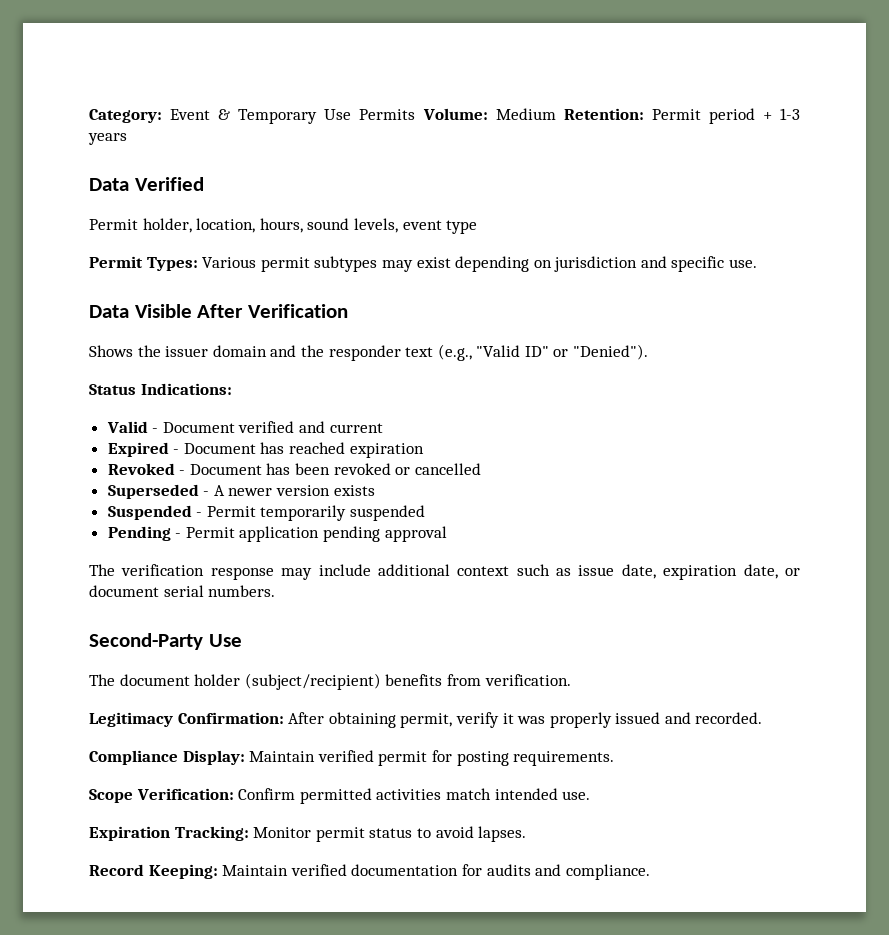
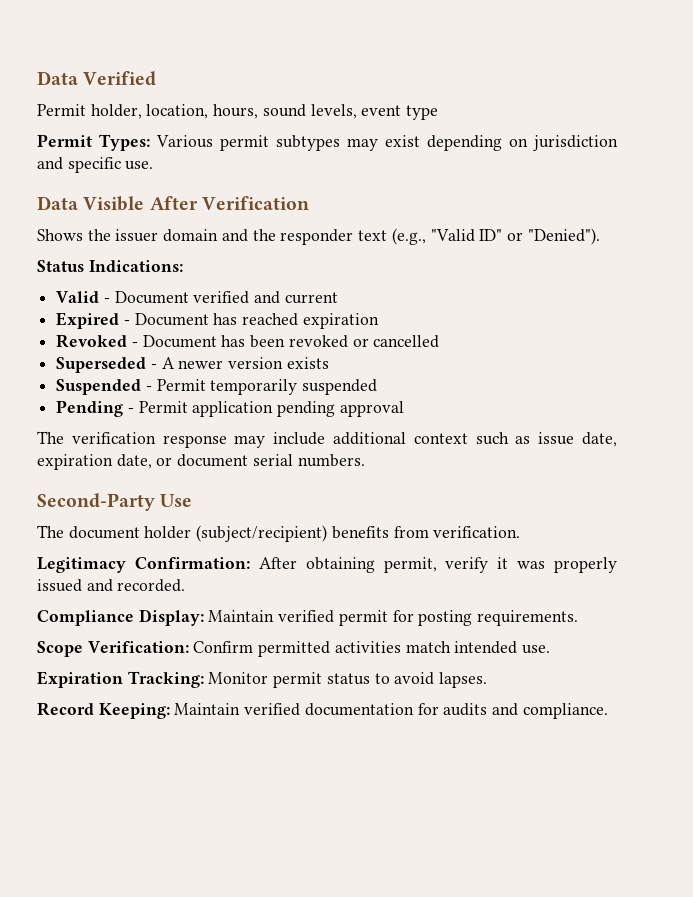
- Category: Event & Temporary Use Permits Volume: Medium Retention: Permit period + 1-3 years

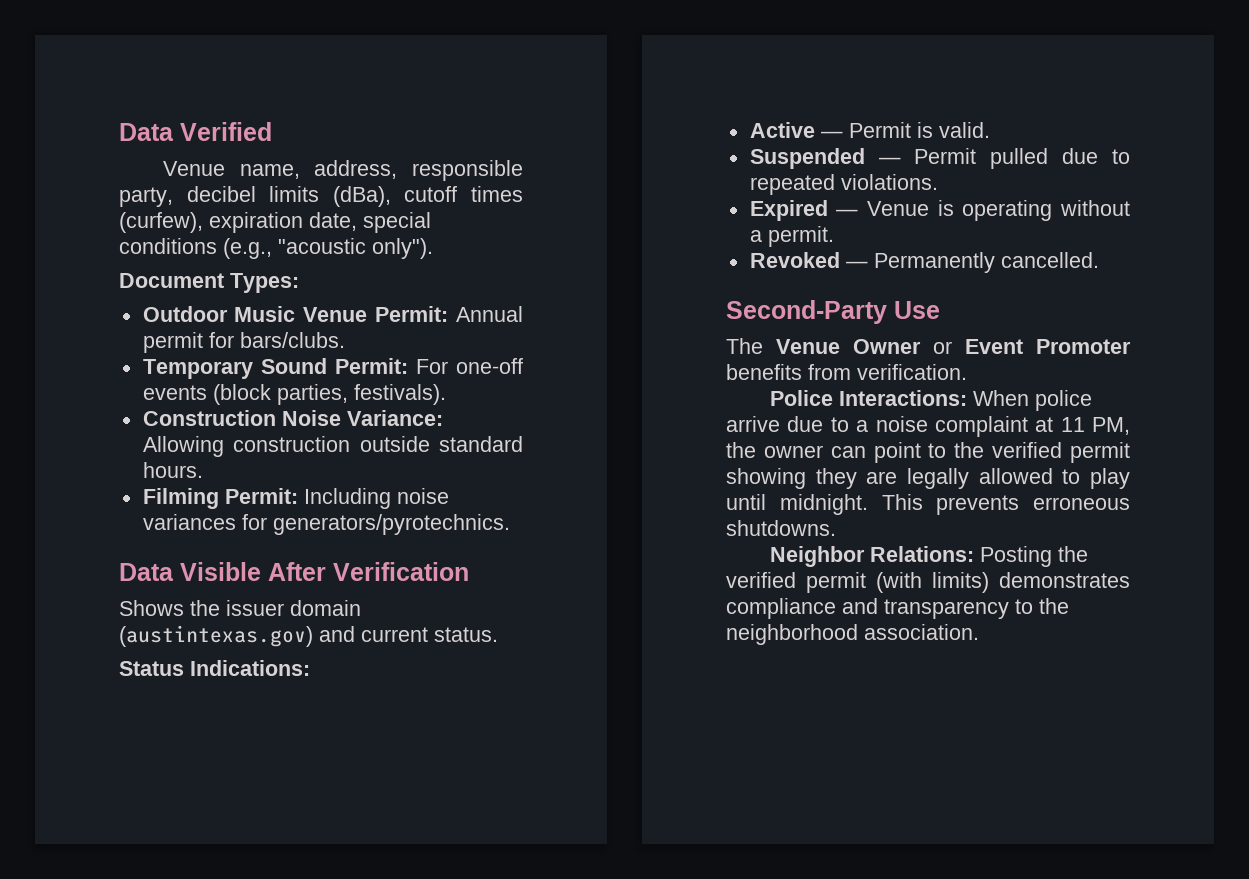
- Permit holder, location, hours, sound levels, event type
- Permit Types: Various permit subtypes may exist depending on jurisdiction and specific use.
+ Venue name, address, responsible party, decibel limits (dBa), cutoff times (curfew), expiration date, special conditions (e.g., "acoustic only").
+ Document Types:
+ Outdoor Music Venue Permit: Annual permit for bars/clubs.
+ Temporary Sound Permit: For one-off events (block parties, festivals).
+ Construction Noise Variance: Allowing construction outside standard hours.
+ Filming Permit: Including noise variances for generators/pyrotechnics.
- Shows the issuer domain and the responder text (e.g., "Valid ID" or "Denied").
+ Shows the issuer domain (austintexas.gov) and current status.
  Status Indications:
- Valid - Document verified and current
- Expired - Document has reached expiration
- Revoked - Document has been revoked or cancelled
- Superseded - A newer version exists
- Suspended - Permit temporarily suspended
- Pending - Permit application pending approval
- The verification response may include additional context such as issue date, expiration date, or document serial numbers.
+ Active — Permit is valid.
+ Suspended — Permit pulled due to repeated violations.
+ Expired — Venue is operating without a permit.
+ Revoked — Permanently cancelled.
  Second-Party Use
- The document holder (subject/recipient) benefits from verification.
- Legitimacy Confirmation: After obtaining permit, verify it was properly issued and recorded.
- Compliance Display: Maintain verified permit for posting requirements.
- Scope Verification: Confirm permitted activities match intended use.
- Expiration Tracking: Monitor permit status to avoid lapses.
- Record Keeping: Maintain verified documentation for audits and compliance.
+ The Venue Owner or Event Promoter benefits from verification.
+ Police Interactions: When police arrive due to a noise complaint at 11 PM, the owner can point to the verified permit showing they are legally allowed to play until midnight. This prevents erroneous shutdowns.
+ Neighbor Relations: Posting the verified permit (with limits) demonstrates compliance and transparency to the neighborhood association.

